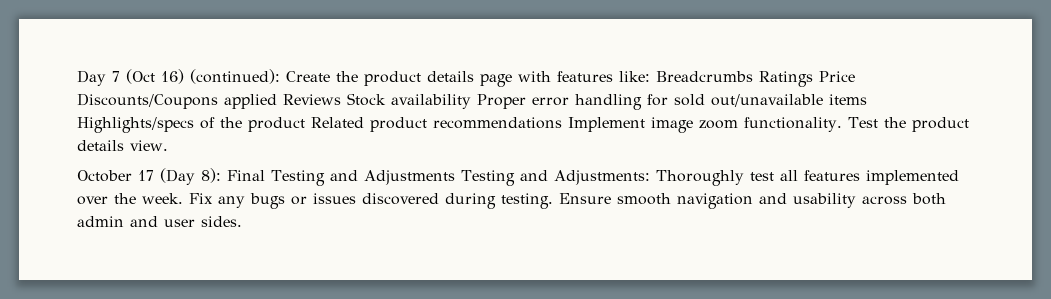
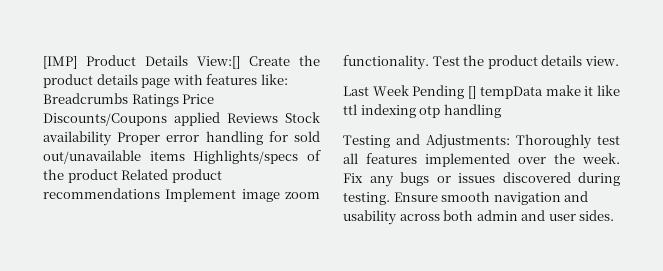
- Day 7 (Oct 16) (continued): Create the product details page with features like: Breadcrumbs Ratings Price Discounts/Coupons applied Reviews Stock availability Proper error handling for sold out/unavailable items Highlights/specs of the product Related product recommendations Implement image zoom functionality.
+ [IMP] Product Details View:[] Create the product details page with features like: Breadcrumbs Ratings Price Discounts/Coupons applied Reviews Stock availability Proper error handling for sold out/unavailable items Highlights/specs of the product Related product recommendations Implement image zoom functionality.
- October 17 (Day 8): Final Testing and Adjustments Testing and Adjustments: Thoroughly test all features implemented over the week.
+ Last Week Pending [] tempData make it like ttl indexing otp handling
+ Testing and Adjustments: Thoroughly test all features implemented over the week.

